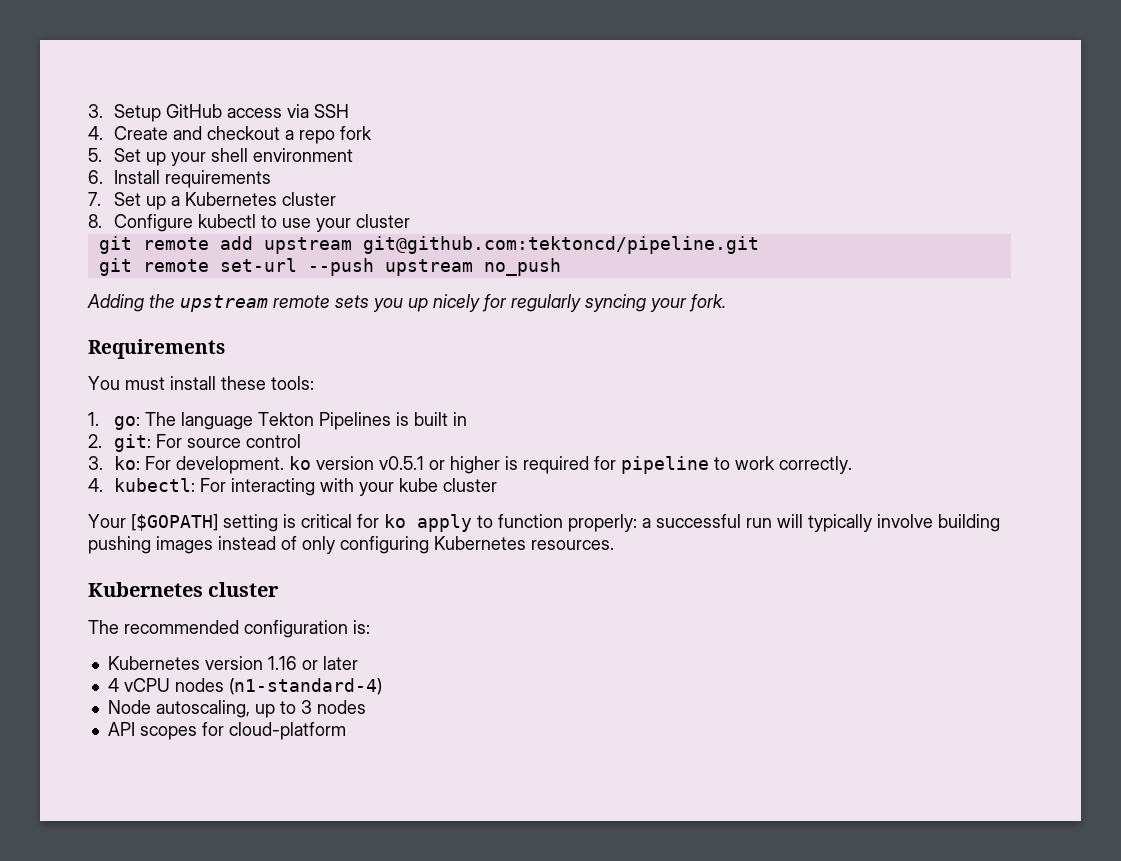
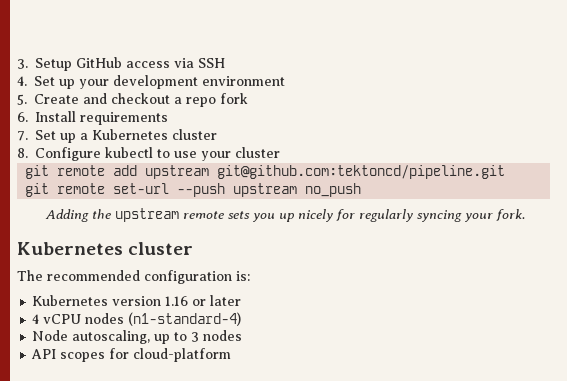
- 4. Create and checkout a repo fork
+ 4. Set up your development environment
+ 5. Create and checkout a repo fork
- 5. Set up your shell environment
- Requirements
- You must install these tools:
- 1. go: The language Tekton Pipelines is built in
- 2. git: For source control
- 3. ko: For development. ko version v0.5.1 or higher is required for pipeline to work correctly.
- 4. kubectl: For interacting with your kube cluster
- Your [$GOPATH] setting is critical for ko apply to function properly: a successful run will typically involve building pushing images instead of only configuring Kubernetes resources.

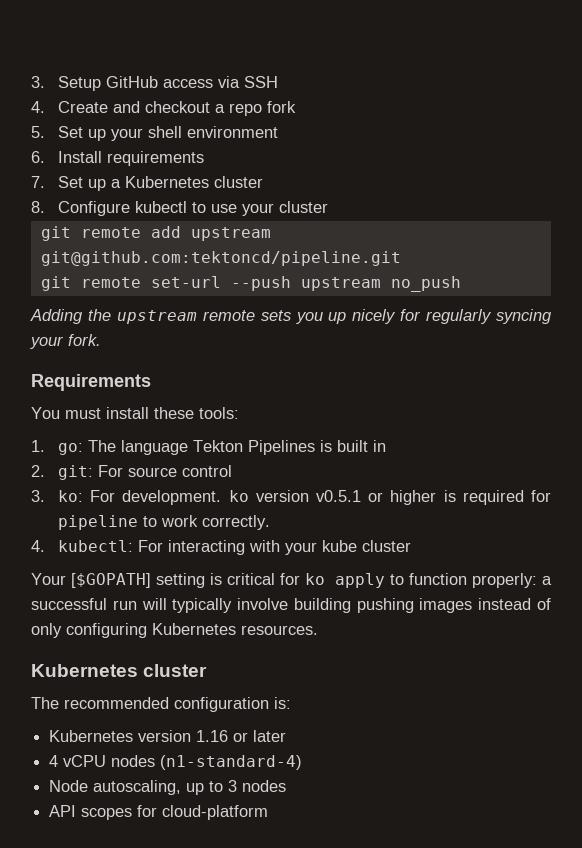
- 4. Set up your development environment
- 5. Create and checkout a repo fork
+ 4. Create and checkout a repo fork
+ 5. Set up your shell environment
+ Requirements
+ You must install these tools:
+ 1. go: The language Tekton Pipelines is built in
+ 2. git: For source control
+ 3. ko: For development. ko version v0.5.1 or higher is required for pipeline to work correctly.
+ 4. kubectl: For interacting with your kube cluster
+ Your [$GOPATH] setting is critical for ko apply to function properly: a successful run will typically involve building pushing images instead of only configuring Kubernetes resources.

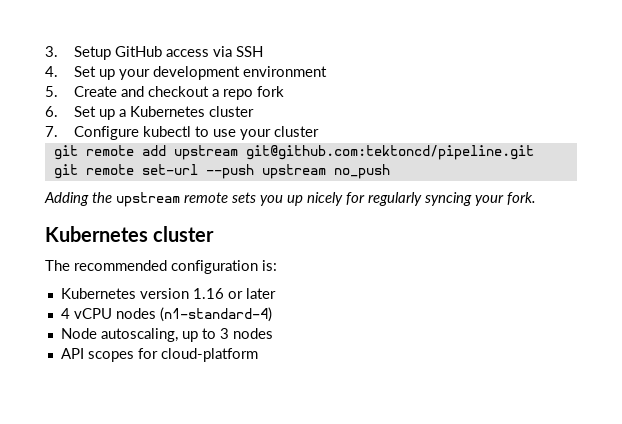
- 4. Create and checkout a repo fork
+ 4. Set up your development environment
+ 5. Create and checkout a repo fork
- 5. Set up your shell environment
- 6. Install requirements
- 7. Set up a Kubernetes cluster
+ 6. Set up a Kubernetes cluster
- 8. Configure kubectl to use your cluster
+ 7. Configure kubectl to use your cluster
- Requirements
- You must install these tools:
- 1. go: The language Tekton Pipelines is built in
- 2. git: For source control
- 3. ko: For development. ko version v0.5.1 or higher is required for pipeline to work correctly.
- 4. kubectl: For interacting with your kube cluster
- Your [$GOPATH] setting is critical for ko apply to function properly: a successful run will typically involve building pushing images instead of only configuring Kubernetes resources.

